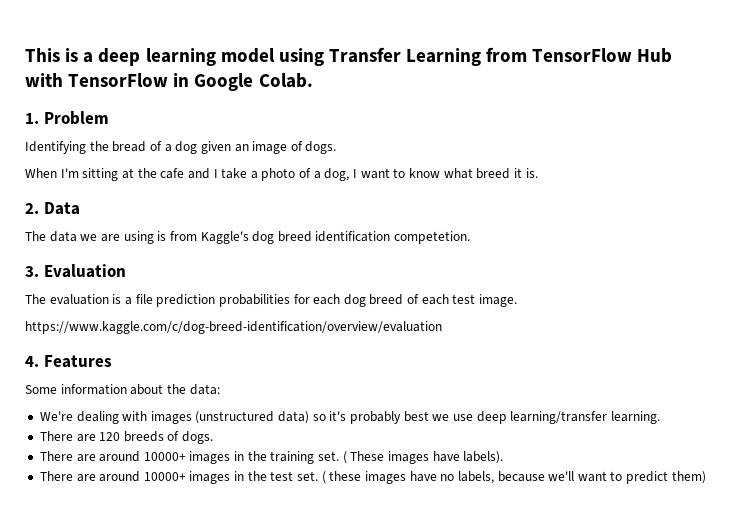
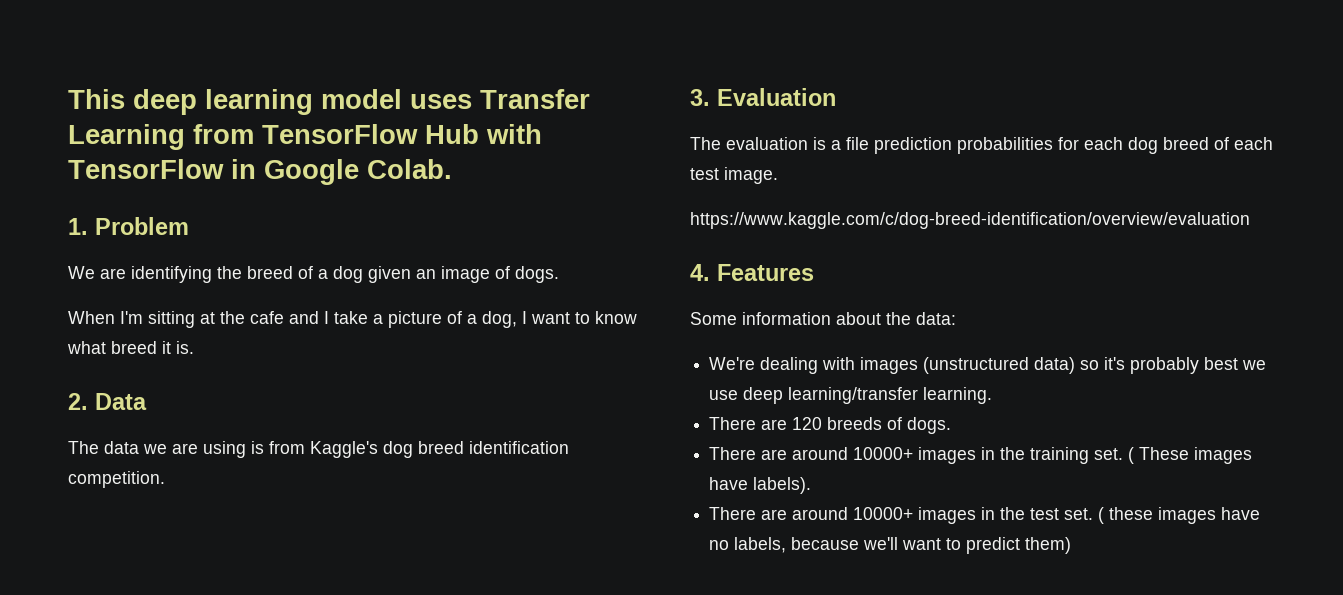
- This is a deep learning model using Transfer Learning from TensorFlow Hub with TensorFlow in Google Colab.
+ This deep learning model uses Transfer Learning from TensorFlow Hub with TensorFlow in Google Colab.
- Identifying the bread of a dog given an image of dogs.
+ We are identifying the breed of a dog given an image of dogs.
- When I'm sitting at the cafe and I take a photo of a dog, I want to know what breed it is.
+ When I'm sitting at the cafe and I take a picture of a dog, I want to know what breed it is.
- The data we are using is from Kaggle's dog breed identification competetion.
+ The data we are using is from Kaggle's dog breed identification competition.

